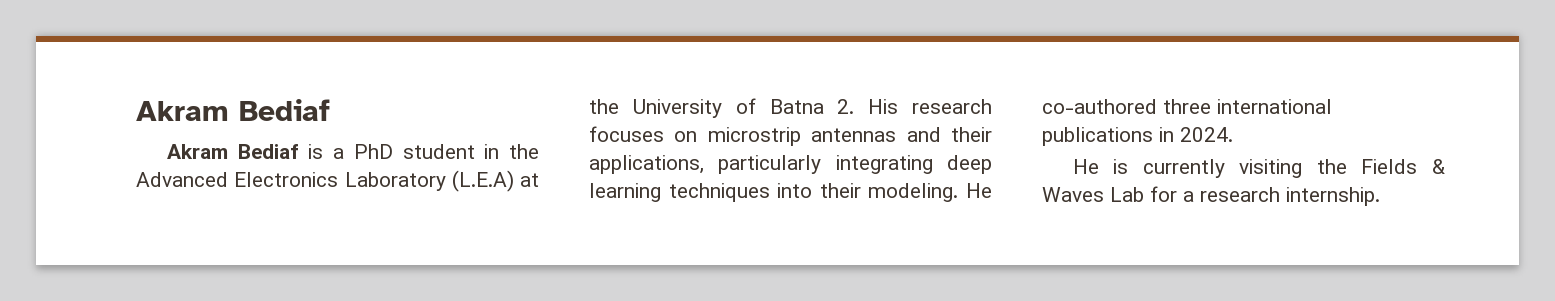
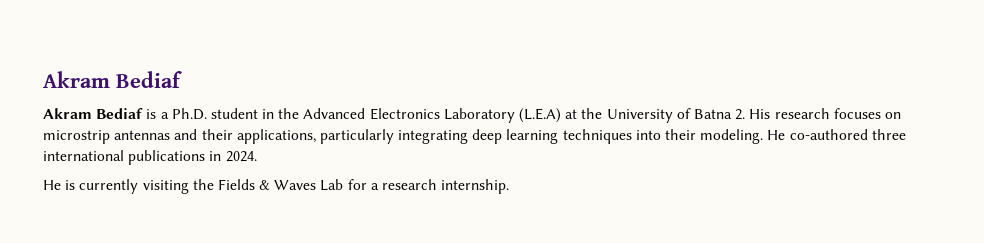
- Akram Bediaf is a PhD student in the Advanced Electronics Laboratory (L.E.A) at the University of Batna 2. His research focuses on microstrip antennas and their applications, particularly integrating deep learning techniques into their modeling.
+ Akram Bediaf is a Ph.D. student in the Advanced Electronics Laboratory (L.E.A) at the University of Batna 2. His research focuses on microstrip antennas and their applications, particularly integrating deep learning techniques into their modeling.

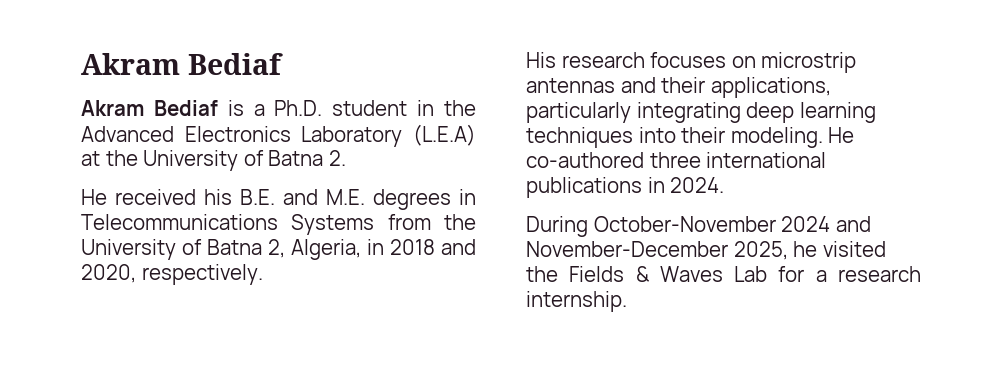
- Akram Bediaf is a Ph.D. student in the Advanced Electronics Laboratory (L.E.A) at the University of Batna 2. His research focuses on microstrip antennas and their applications, particularly integrating deep learning techniques into their modeling.
+ Akram Bediaf is a Ph.D. student in the Advanced Electronics Laboratory (L.E.A) at the University of Batna 2.
+ He received his B.E. and M.E. degrees in Telecommunications Systems from the University of Batna 2, Algeria, in 2018 and 2020, respectively.
+ His research focuses on microstrip antennas and their applications, particularly integrating deep learning techniques into their modeling.
- He is currently visiting the Fields & Waves Lab for a research internship.
+ During October-November 2024 and November-December 2025, he visited the Fields & Waves Lab for a research internship.

